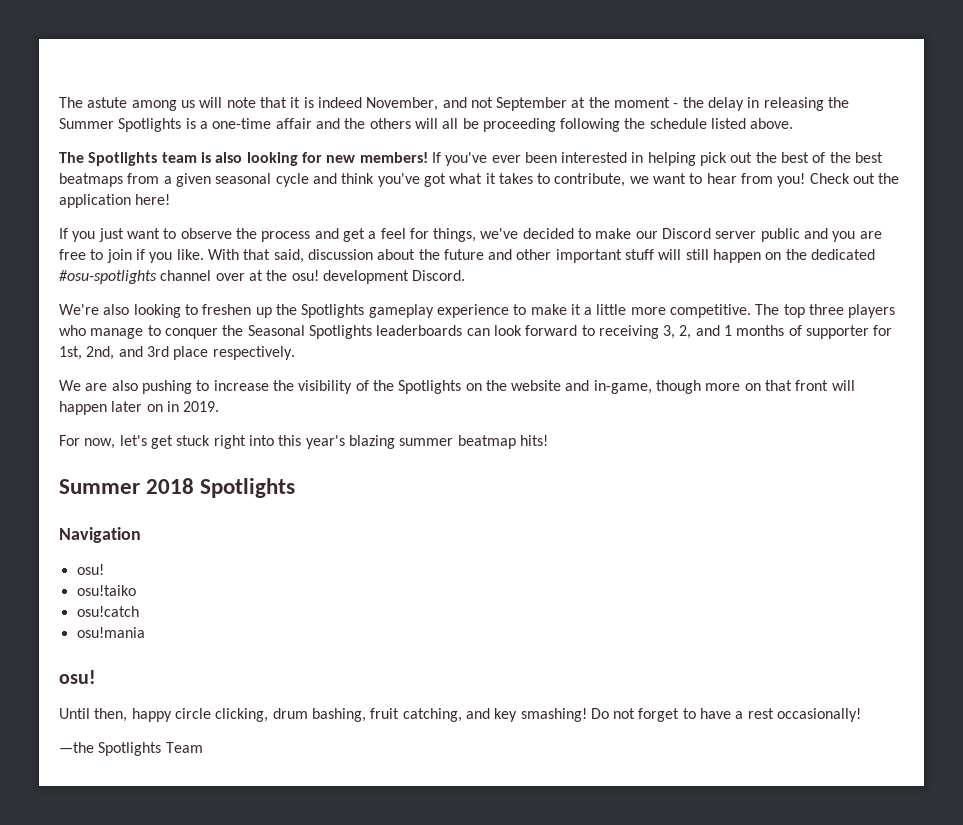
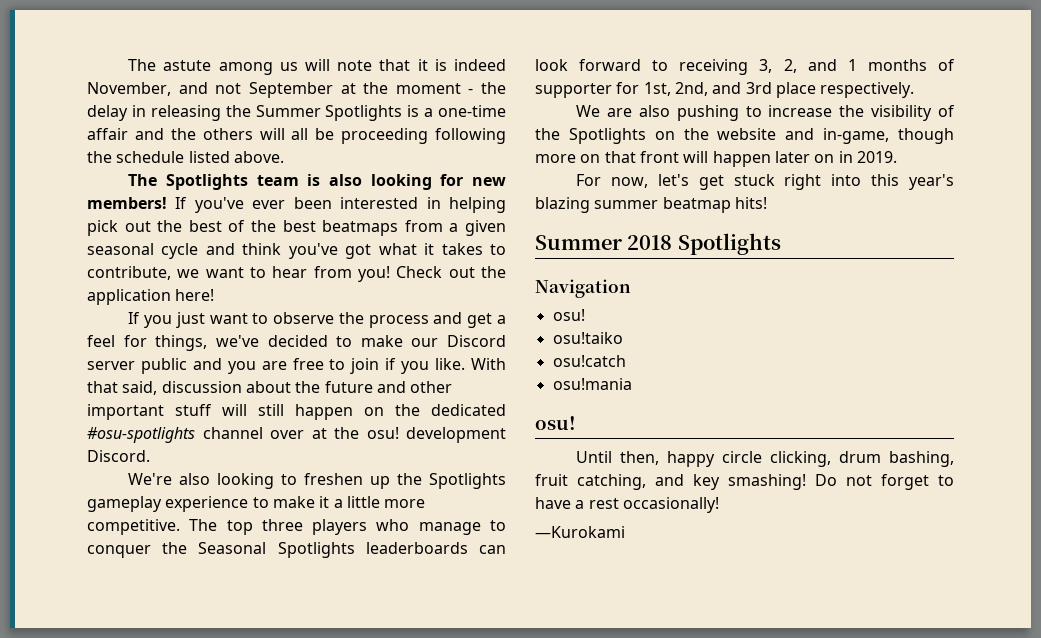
- —the Spotlights Team
+ —Kurokami

